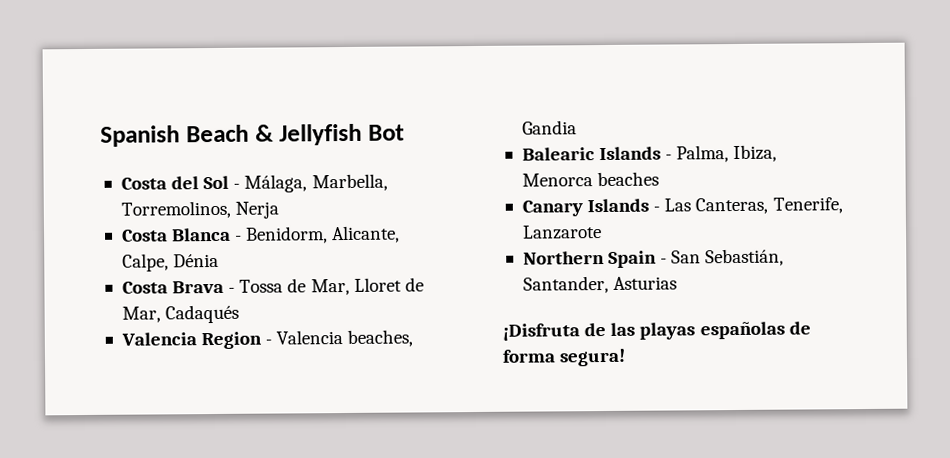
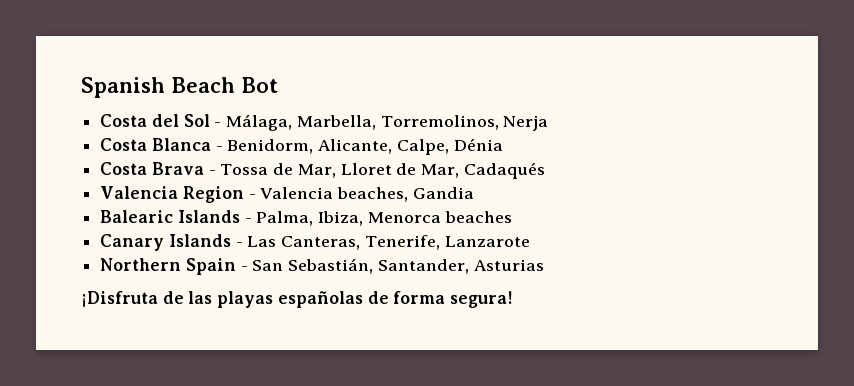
- Spanish Beach & Jellyfish Bot
+ Spanish Beach Bot

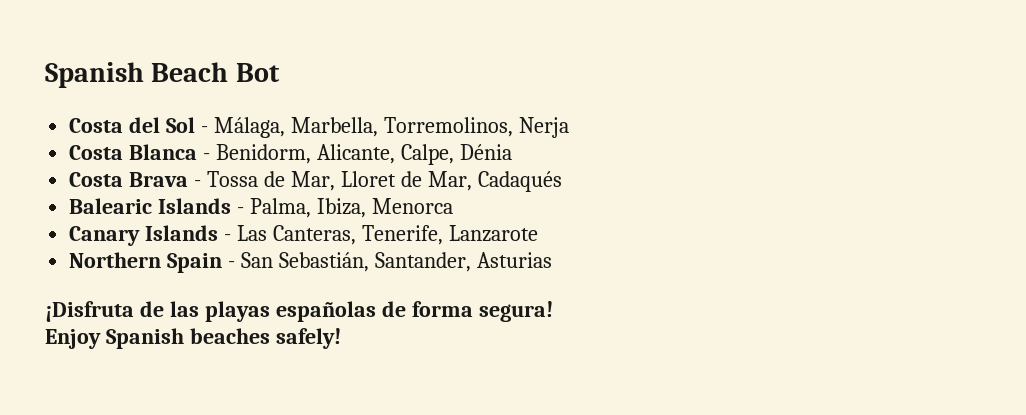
- Valencia Region - Valencia beaches, Gandia
- Balearic Islands - Palma, Ibiza, Menorca beaches
+ Balearic Islands - Palma, Ibiza, Menorca
+ Enjoy Spanish beaches safely!

